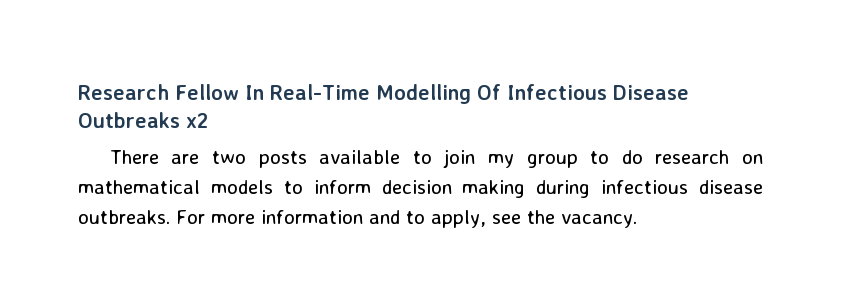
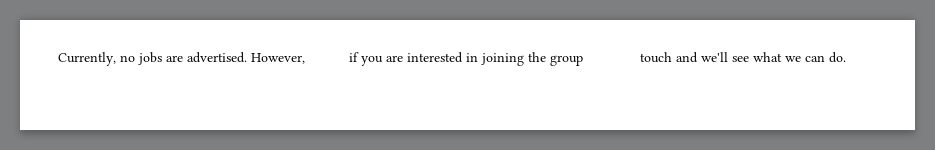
- Research Fellow In Real-Time Modelling Of Infectious Disease Outbreaks x2
- There are two posts available to join my group to do research on mathematical models to inform decision making during infectious disease outbreaks. For more information and to apply, see the vacancy.
+ Currently, no jobs are advertised. However, if you are interested in joining the group touch and we'll see what we can do.

